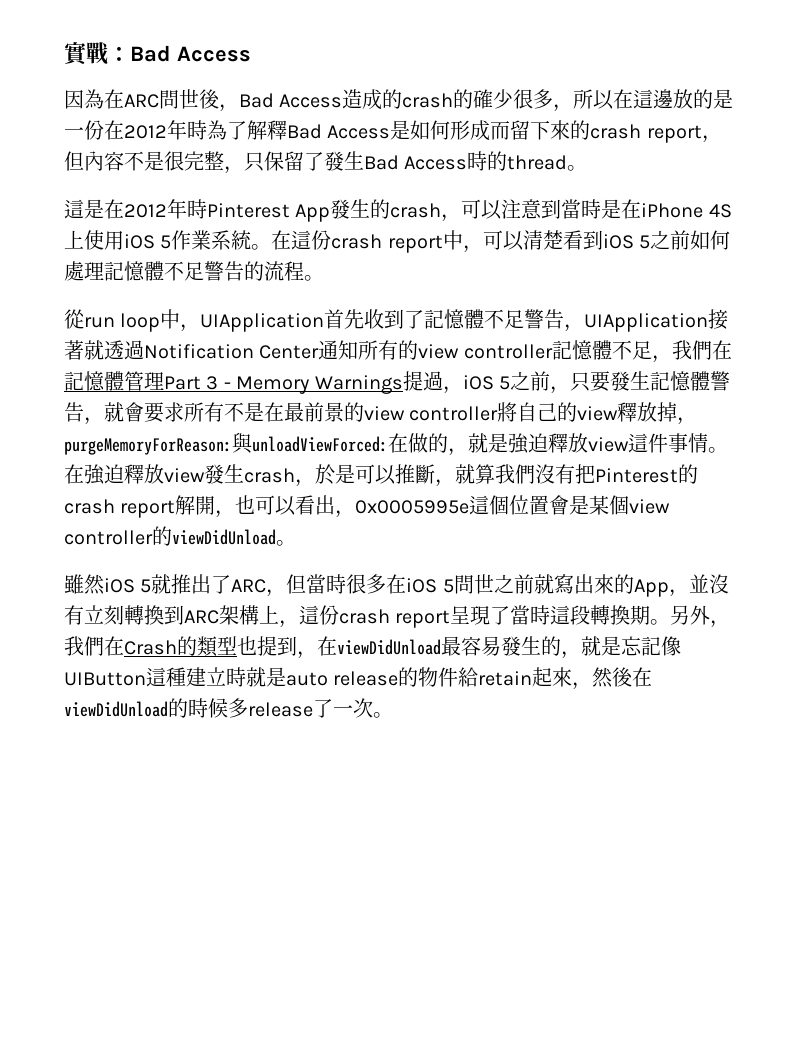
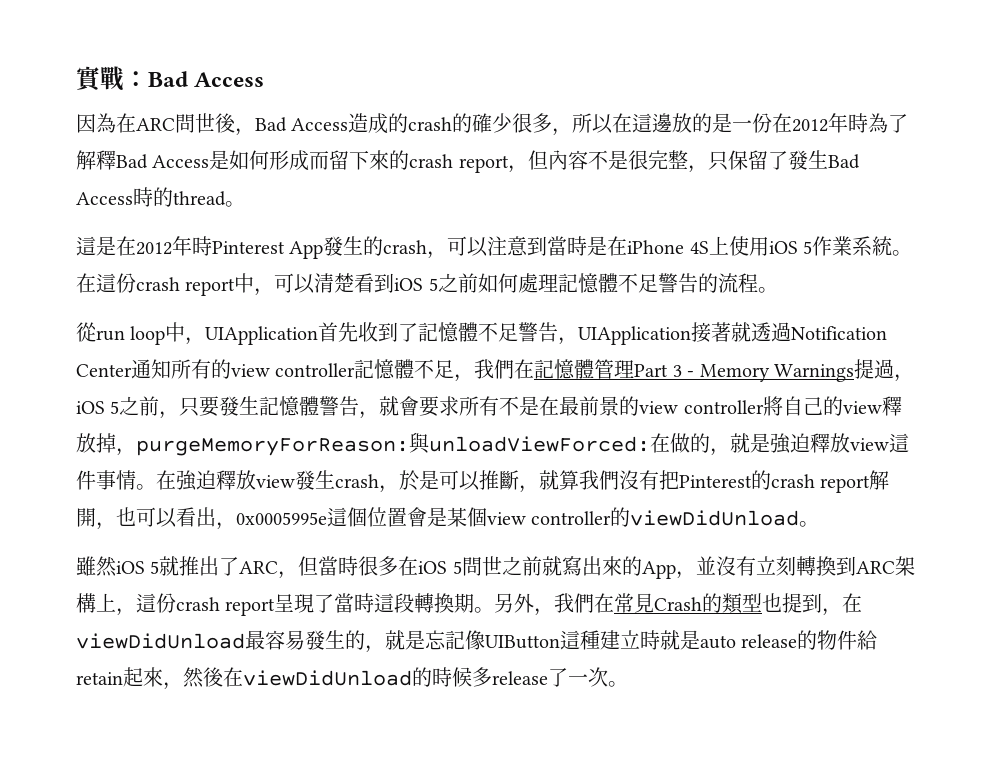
- 另外，我們在Crash的類型也提到，在viewDidUnload最容易發生的，就是忘記像UIButton這種建立時就是auto release的物件給retain起來，然後在viewDidUnload的時候多release了一次。
+ 另外，我們在常見Crash的類型也提到，在viewDidUnload最容易發生的，就是忘記像UIButton這種建立時就是auto release的物件給retain起來，然後在viewDidUnload的時候多release了一次。

